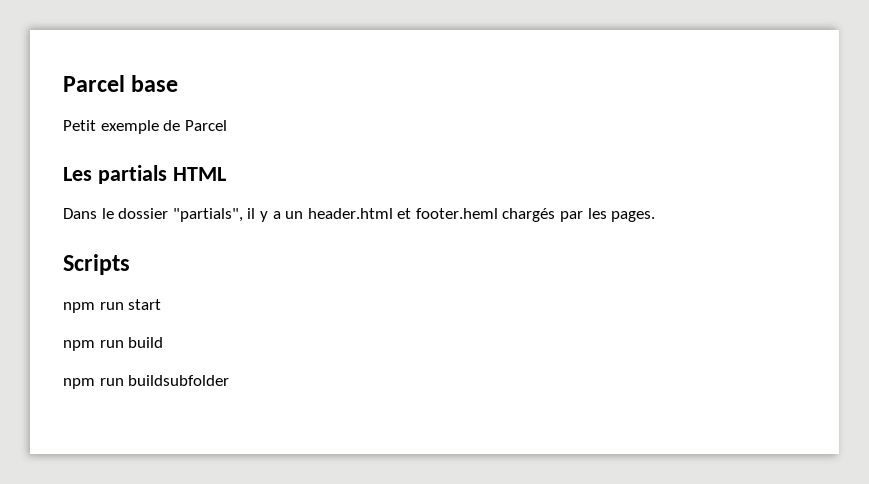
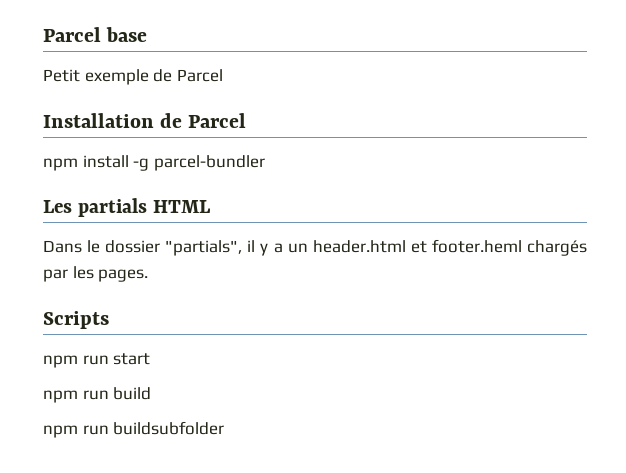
+ Installation de Parcel
+ npm install -g parcel-bundler

